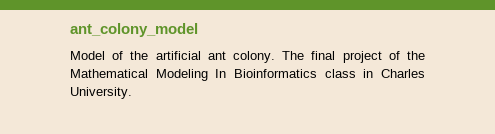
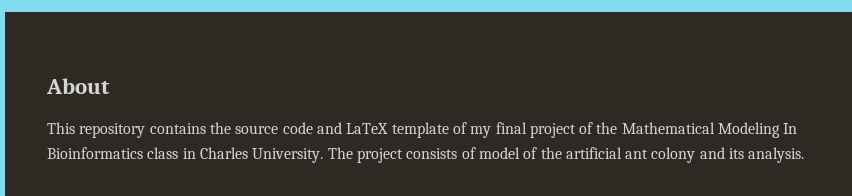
- ant_colony_model
- Model of the artificial ant colony. The final project of the Mathematical Modeling In Bioinformatics class in Charles University.
+ About
+ This repository contains the source code and LaTeX template of my final project of the Mathematical Modeling In Bioinformatics class in Charles University.
+ The project consists of model of the artificial ant colony and its analysis.

